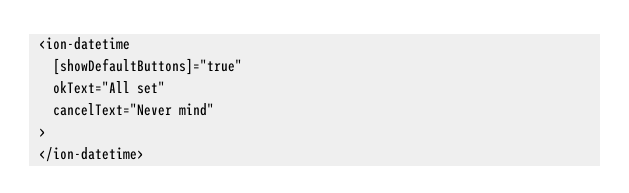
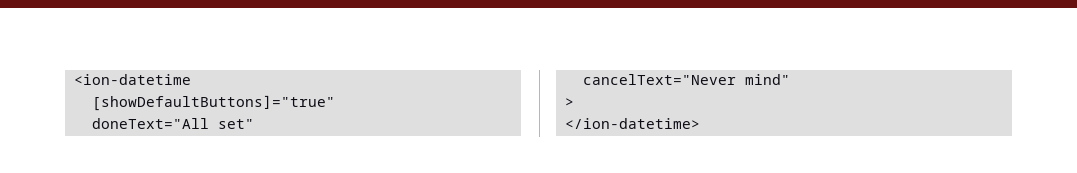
- okText="All set"
+ doneText="All set"

